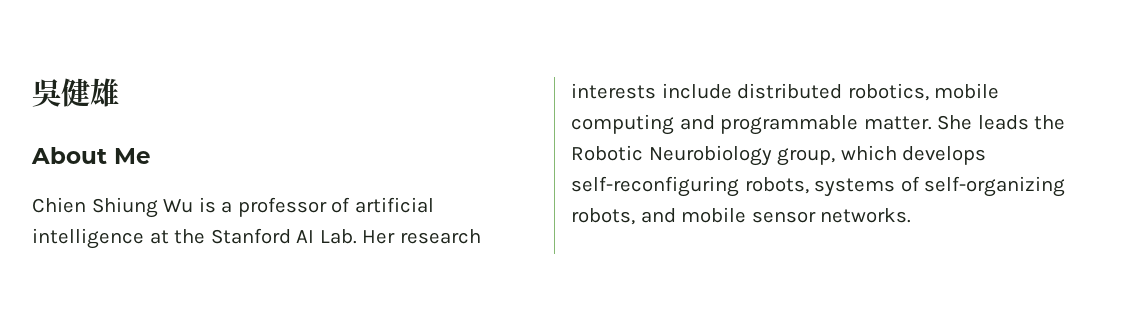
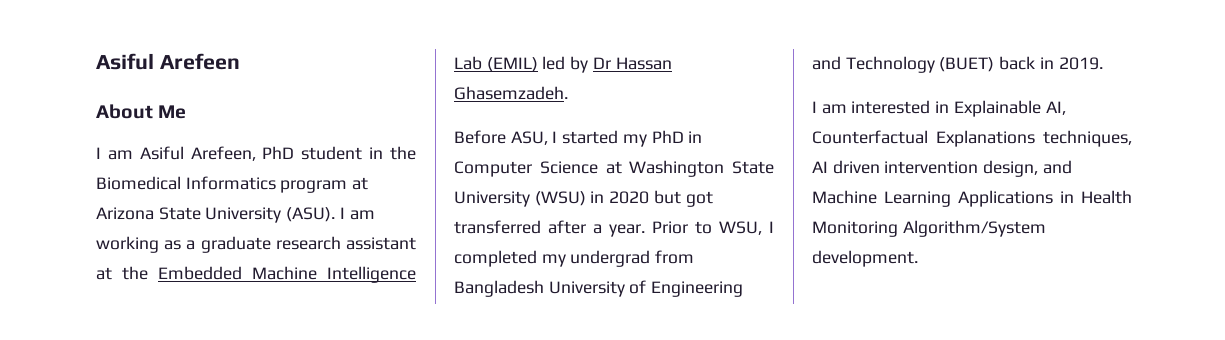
- 吳健雄
+ Asiful Arefeen
- Chien Shiung Wu is a professor of artificial intelligence at the Stanford AI Lab. Her research interests include distributed robotics, mobile computing and programmable matter. She leads the Robotic Neurobiology group, which develops self-reconfiguring robots, systems of self-organizing robots, and mobile sensor networks.
+ I am Asiful Arefeen, PhD student in the Biomedical Informatics program at Arizona State University (ASU). I am working as a graduate research assistant at the Embedded Machine Intelligence Lab (EMIL) led by Dr Hassan Ghasemzadeh.
+ Before ASU, I started my PhD in Computer Science at Washington State University (WSU) in 2020 but got transferred after a year. Prior to WSU, I completed my undergrad from Bangladesh University of Engineering and Technology (BUET) back in 2019.
+ I am interested in Explainable AI, Counterfactual Explanations techniques, AI driven intervention design, and Machine Learning Applications in Health Monitoring Algorithm/System development.

